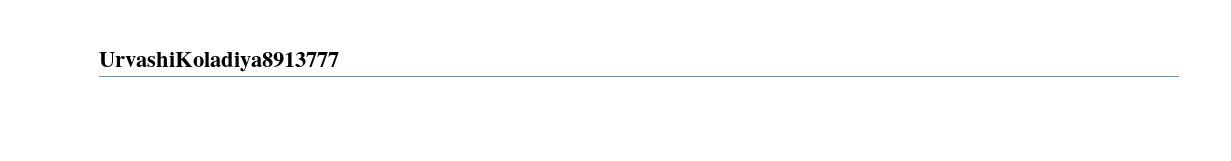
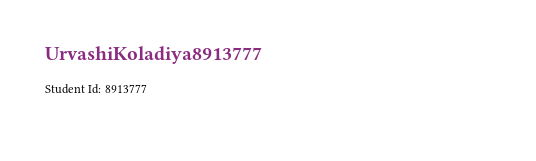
+ Student Id: 8913777

